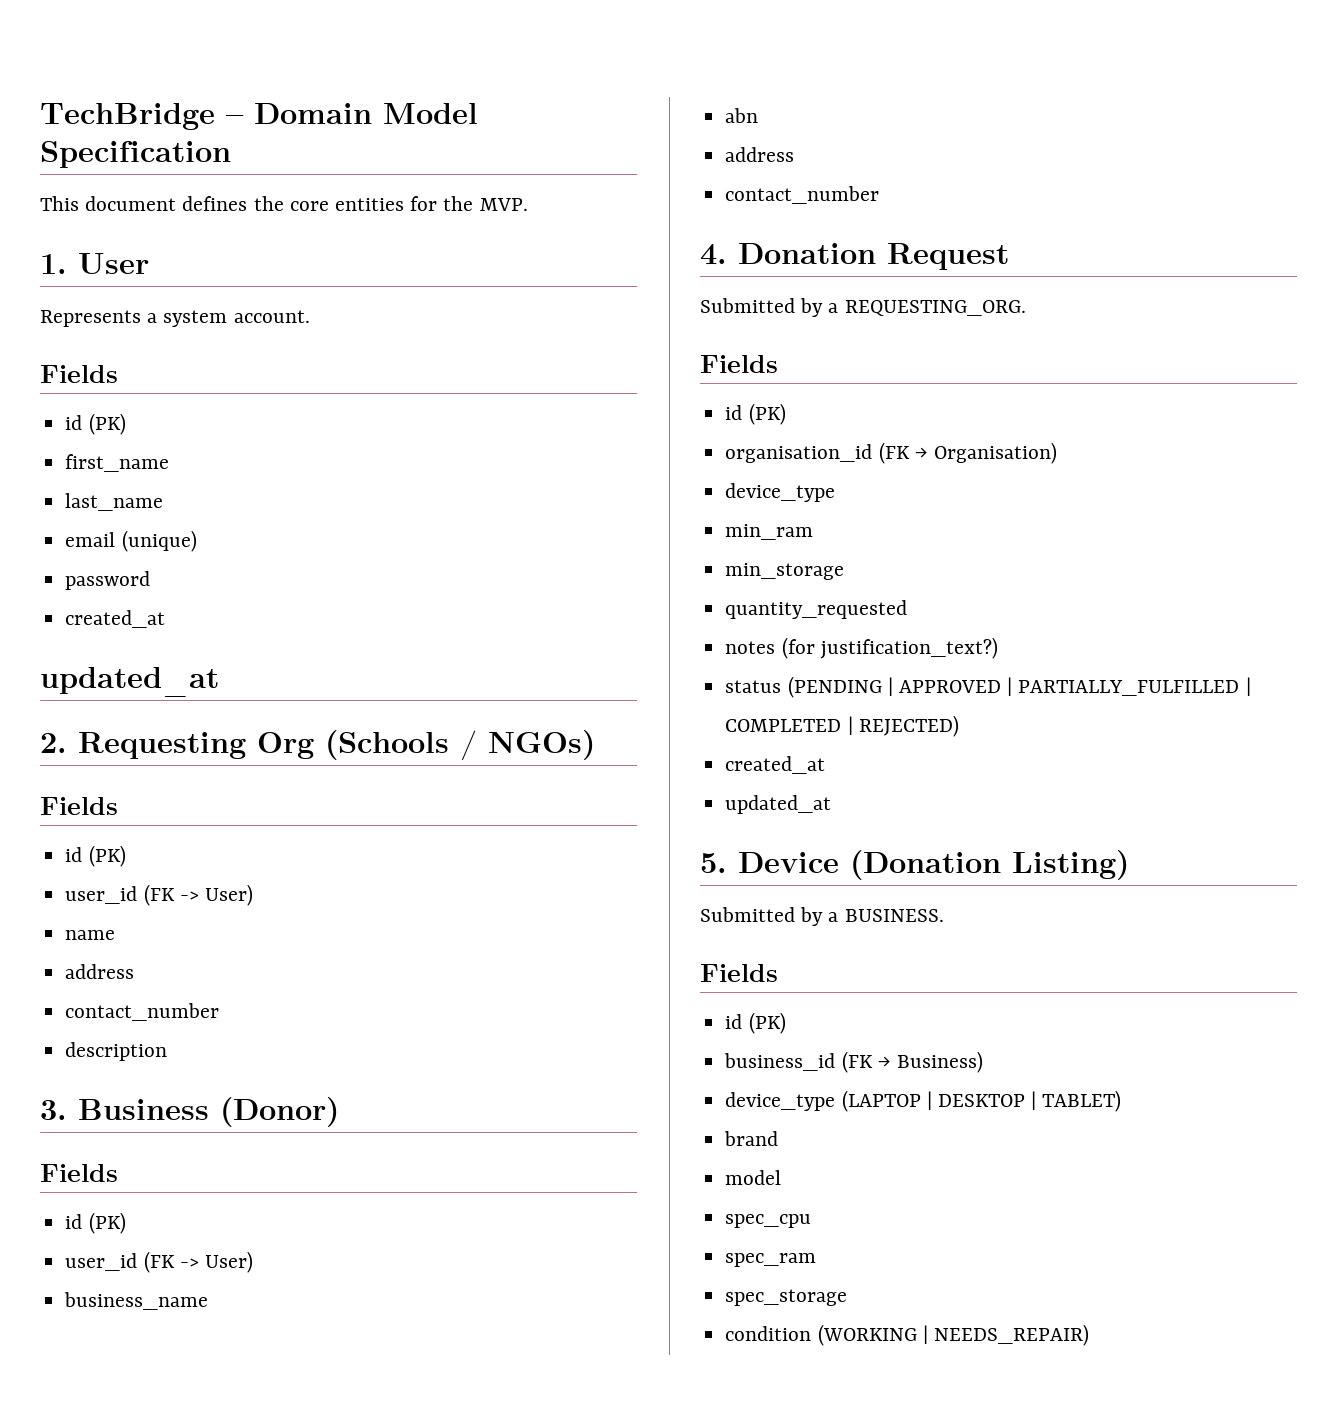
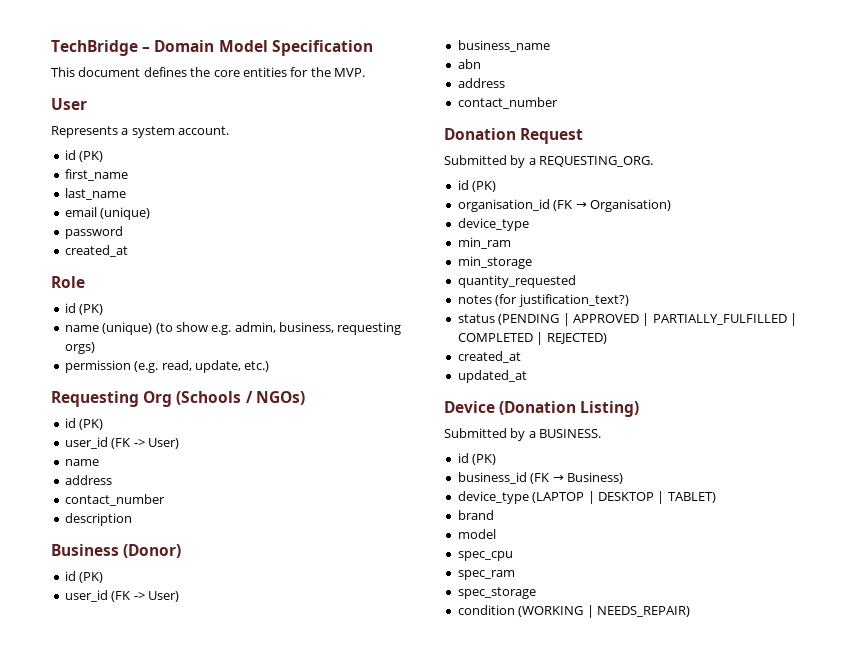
- 1. User
+ User
  Represents a system account.
- Fields
  password
  created_at
- updated_at
- 2. Requesting Org (Schools / NGOs)
- Fields
+ Role
+ id (PK)
+ name (unique) (to show e.g. admin, business, requesting orgs)
+ permission (e.g. read, update, etc.)
+ Requesting Org (Schools / NGOs)
- 3. Business (Donor)
- Fields
+ Business (Donor)
- 4. Donation Request
+ Donation Request
  Submitted by a REQUESTING_ORG.
- Fields
- 5. Device (Donation Listing)
+ Device (Donation Listing)
  Submitted by a BUSINESS.
- Fields

